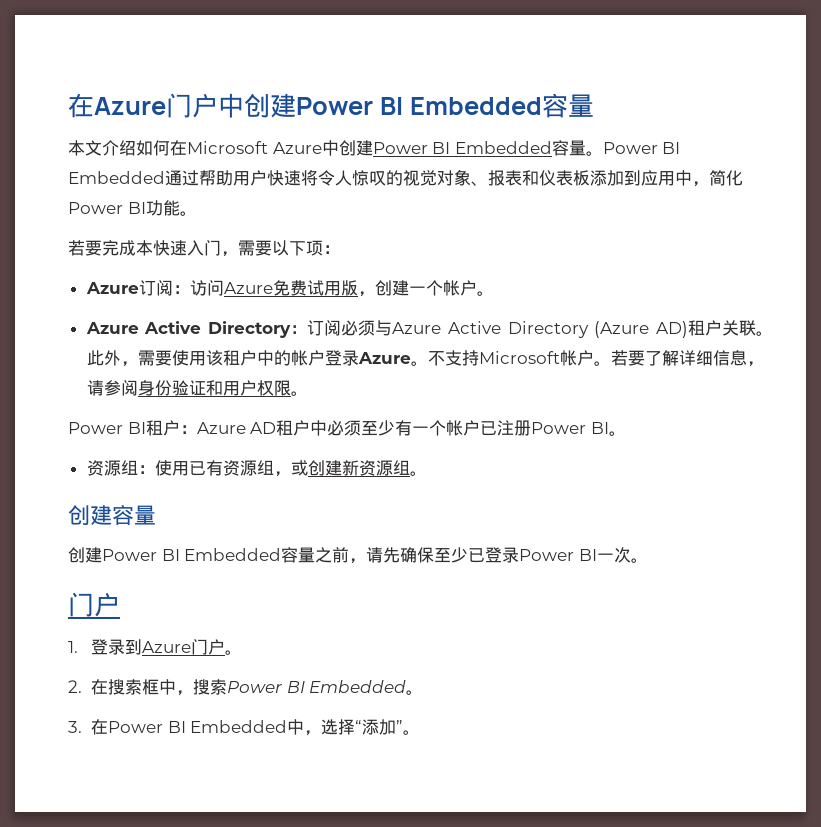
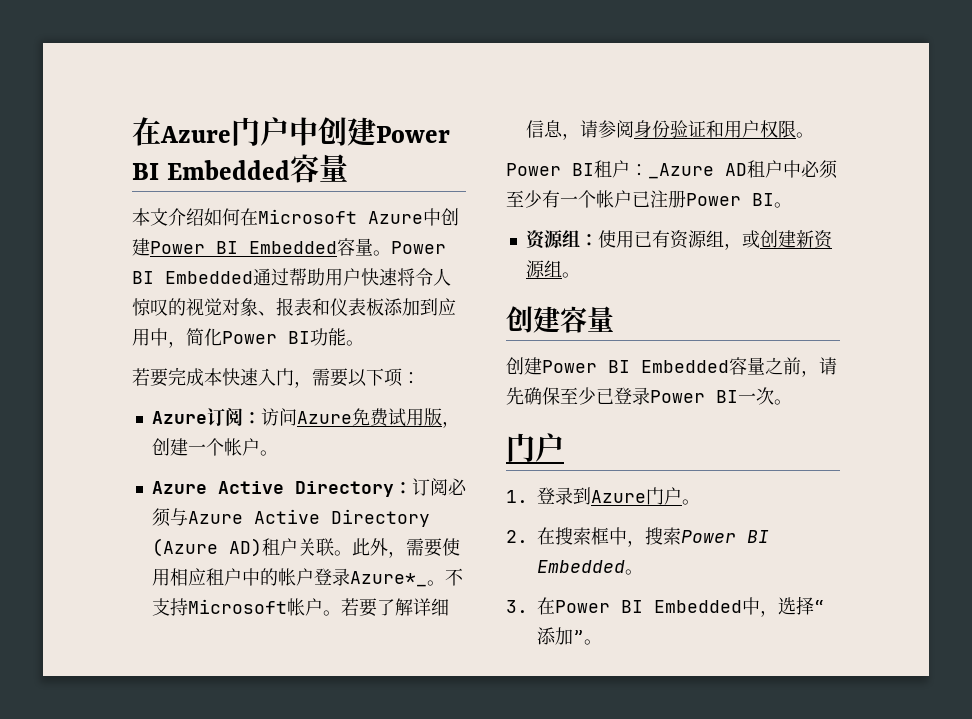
- 此外，需要使用该租户中的帐户登录Azure。
+ 此外，需要使用相应租户中的帐户登录Azure*_。
- Power BI租户：Azure AD租户中必须至少有一个帐户已注册Power BI。
+ Power BI租户：_Azure AD租户中必须至少有一个帐户已注册Power BI。

